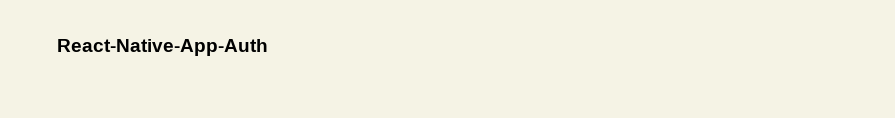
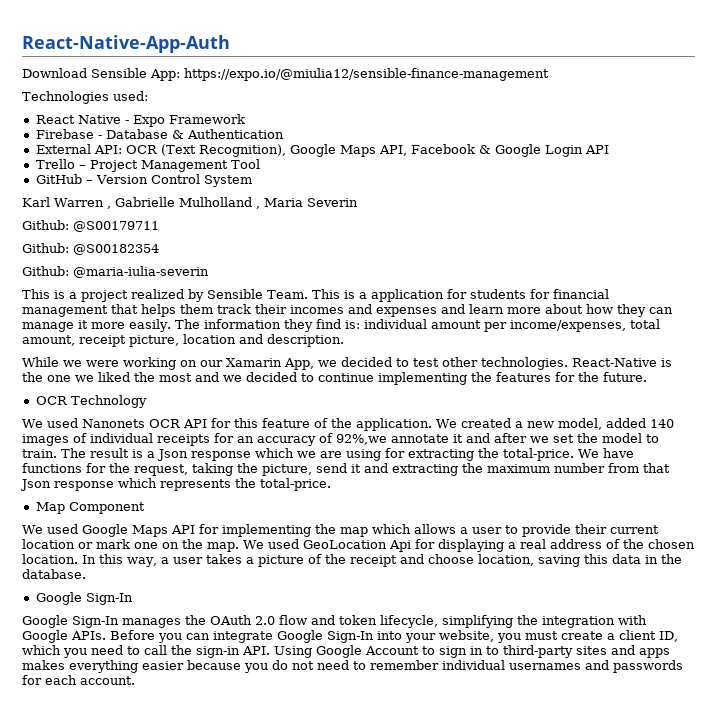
+ Download Sensible App: https://expo.io/@miulia12/sensible-finance-management
+ Technologies used:
+ React Native - Expo Framework
+ Firebase - Database & Authentication
+ External API: OCR (Text Recognition), Google Maps API, Facebook & Google Login API
+ Trello – Project Management Tool
+ GitHub – Version Control System
+ Karl Warren , Gabrielle Mulholland , Maria Severin
+ Github: @S00179711
+ Github: @S00182354
+ Github: @maria-iulia-severin
+ This is a project realized by Sensible Team. This is a application for students for financial management that helps them track their incomes and expenses and learn more about how they can manage it more easily. The information they find is: individual amount per income/expenses, total amount, receipt picture, location and description.
+ While we were working on our Xamarin App, we decided to test other technologies. React-Native is the one we liked the most and we decided to continue implementing the features for the future.
+ OCR Technology
+ We used Nanonets OCR API for this feature of the application. We created a new model, added 140 images of individual receipts for an accuracy of 92%,we annotate it and after we set the model to train. The result is a Json response which we are using for extracting the total-price. We have functions for the request, taking the picture, send it and extracting the maximum number from that Json response which represents the total-price.
+ Map Component
+ We used Google Maps API for implementing the map which allows a user to provide their current location or mark one on the map. We used GeoLocation Api for displaying a real address of the chosen location. In this way, a user takes a picture of the receipt and choose location, saving this data in the database.
+ Google Sign-In
+ Google Sign-In manages the OAuth 2.0 flow and token lifecycle, simplifying the integration with Google APIs. Before you can integrate Google Sign-In into your website, you must create a client ID, which you need to call the sign-in API. Using Google Account to sign in to third-party sites and apps makes everything easier because you do not need to remember individual usernames and passwords for each account.

